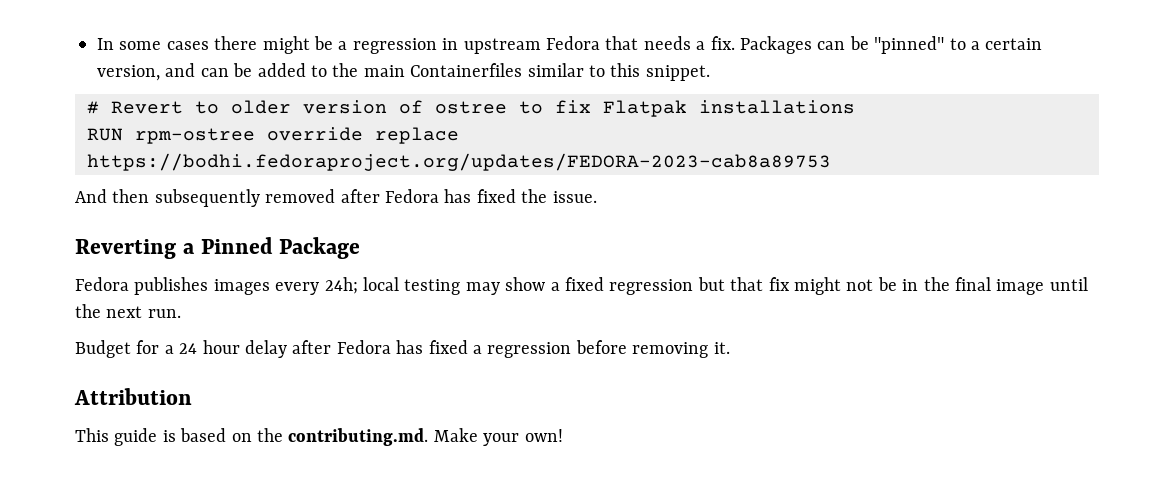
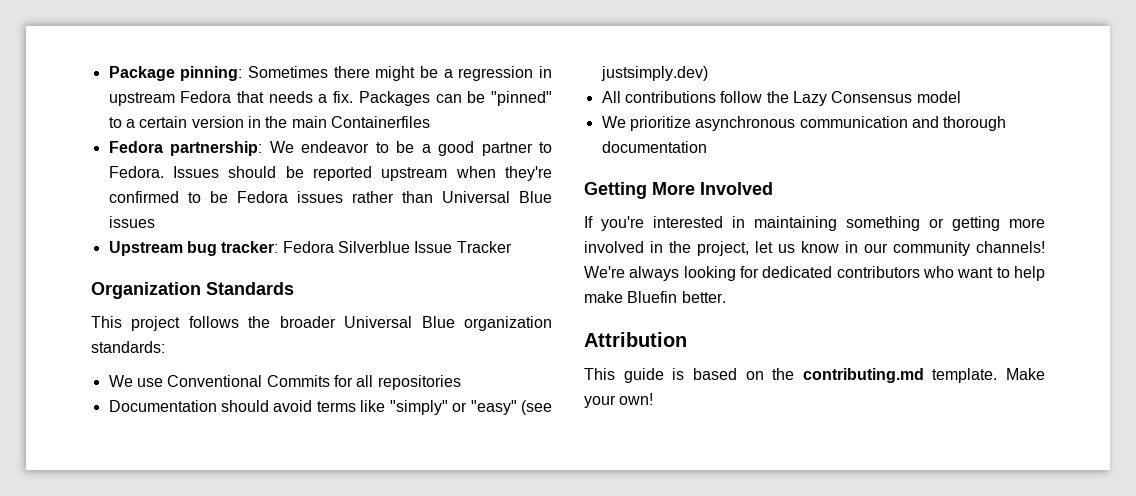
- In some cases there might be a regression in upstream Fedora that needs a fix.
+ Package pinning: Sometimes there might be a regression in upstream Fedora that needs a fix.
- Packages can be "pinned" to a certain version, and can be added to the main Containerfiles similar to this snippet.
- # Revert to older version of ostree to fix Flatpak installations
- RUN rpm-ostree override replace https://bodhi.fedoraproject.org/updates/FEDORA-2023-cab8a89753
- And then subsequently removed after Fedora has fixed the issue.
- Reverting a Pinned Package
- Fedora publishes images every 24h; local testing may show a fixed regression but that fix might not be in the final image until the next run.
- Budget for a 24 hour delay after Fedora has fixed a regression before removing it.
+ Packages can be "pinned" to a certain version in the main Containerfiles
+ Fedora partnership: We endeavor to be a good partner to Fedora. Issues should be reported upstream when they're confirmed to be Fedora issues rather than Universal Blue issues
+ Upstream bug tracker: Fedora Silverblue Issue Tracker
+ Organization Standards
+ This project follows the broader Universal Blue organization standards:
+ We use Conventional Commits for all repositories
+ Documentation should avoid terms like "simply" or "easy" (see justsimply.dev)
+ All contributions follow the Lazy Consensus model
+ We prioritize asynchronous communication and thorough documentation
+ Getting More Involved
+ If you're interested in maintaining something or getting more involved in the project, let us know in our community channels! We're always looking for dedicated contributors who want to help make Bluefin better.
- This guide is based on the contributing.md. Make your own!
+ This guide is based on the contributing.md template. Make your own!

